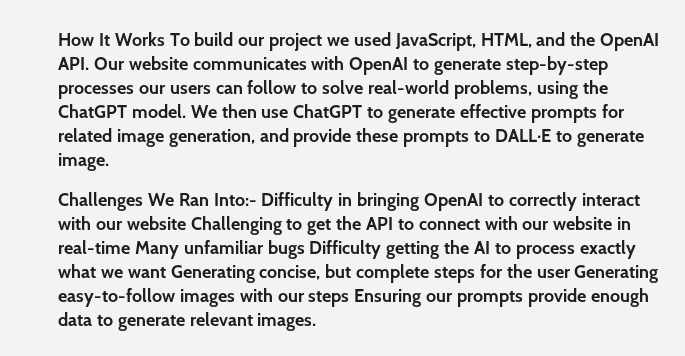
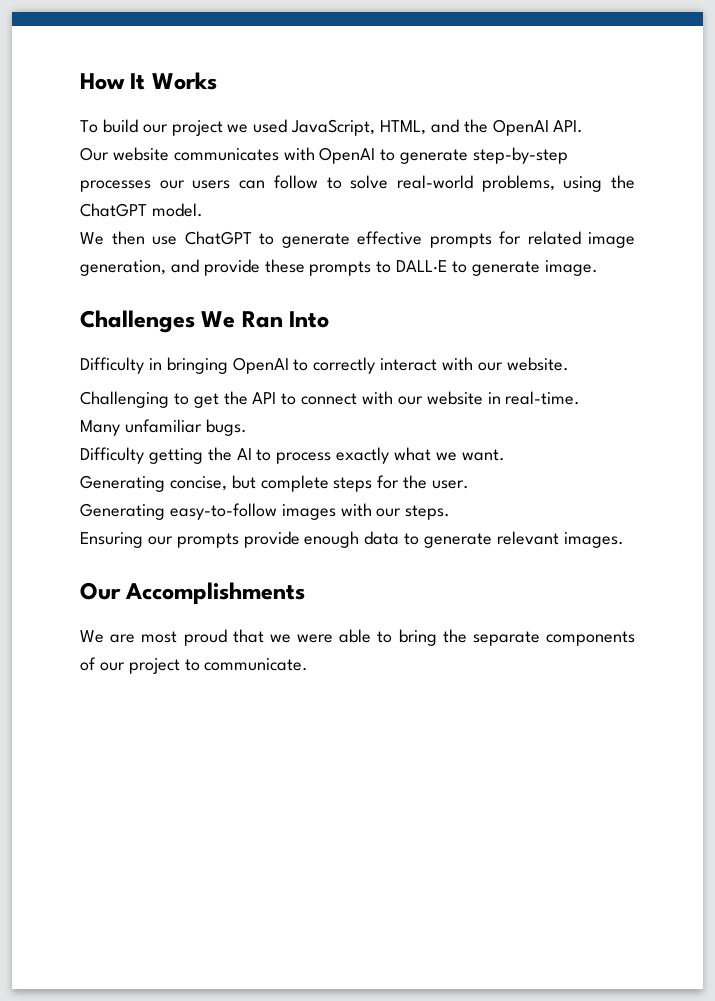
- How It Works To build our project we used JavaScript, HTML, and the OpenAI API. Our website communicates with OpenAI to generate step-by-step processes our users can follow to solve real-world problems, using the ChatGPT model. We then use ChatGPT to generate effective prompts for related image generation, and provide these prompts to DALL·E to generate image.
+ How It Works
+ To build our project we used JavaScript, HTML, and the OpenAI API.
+ Our website communicates with OpenAI to generate step-by-step processes our users can follow to solve real-world problems, using the ChatGPT model.
+ We then use ChatGPT to generate effective prompts for related image generation, and provide these prompts to DALL·E to generate image.
- Challenges We Ran Into:- Difficulty in bringing OpenAI to correctly interact with our website Challenging to get the API to connect with our website in real-time Many unfamiliar bugs Difficulty getting the AI to process exactly what we want Generating concise, but complete steps for the user Generating easy-to-follow images with our steps Ensuring our prompts provide enough data to generate relevant images.
+ Challenges We Ran Into
+ Difficulty in bringing OpenAI to correctly interact with our website.
+ Challenging to get the API to connect with our website in real-time.
+ Many unfamiliar bugs.
+ Difficulty getting the AI to process exactly what we want.
+ Generating concise, but complete steps for the user.
+ Generating easy-to-follow images with our steps.
+ Ensuring our prompts provide enough data to generate relevant images.
+ Our Accomplishments
+ We are most proud that we were able to bring the separate components of our project to communicate.

